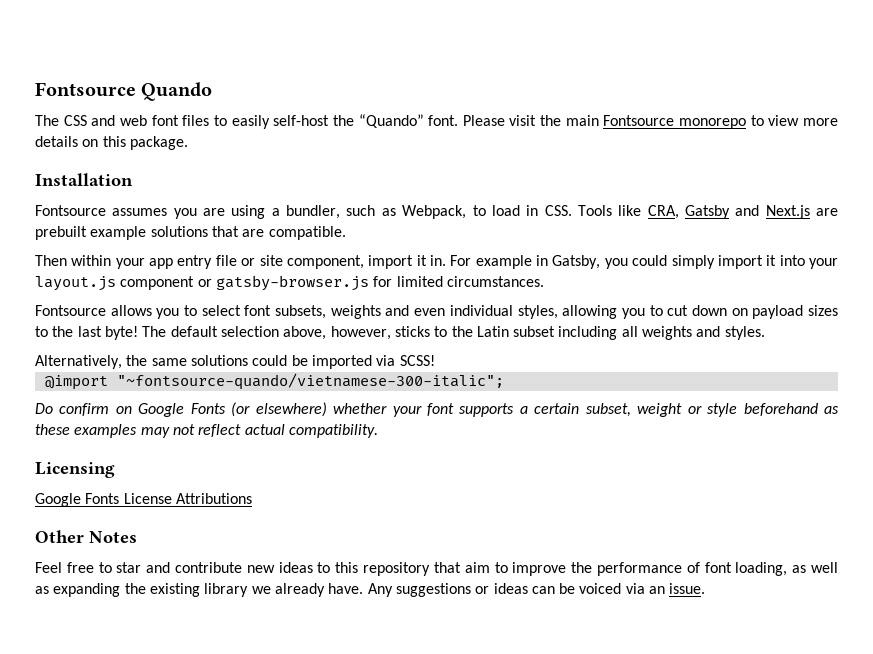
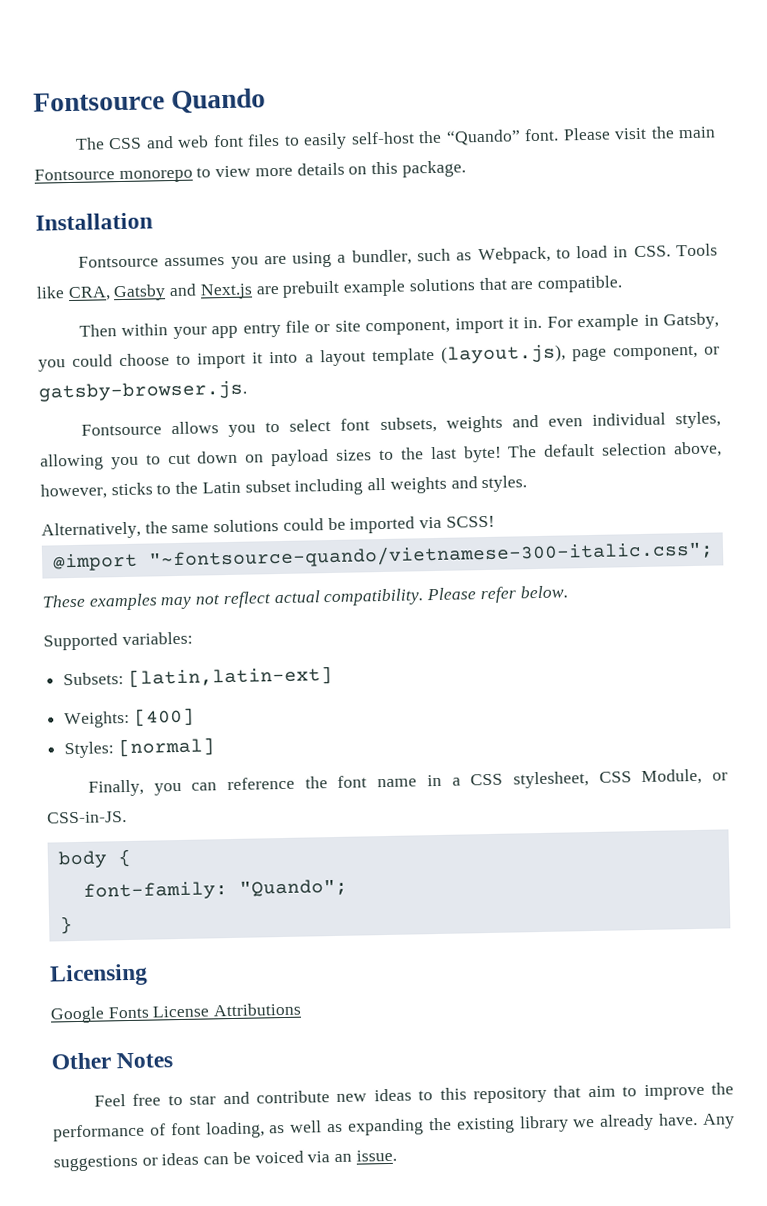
- For example in Gatsby, you could simply import it into your layout.js component or gatsby-browser.js for limited circumstances.
+ For example in Gatsby, you could choose to import it into a layout template (layout.js), page component, or gatsby-browser.js.
- @import "~fontsource-quando/vietnamese-300-italic";
- Do confirm on Google Fonts (or elsewhere) whether your font supports a certain subset, weight or style beforehand as these examples may not reflect actual compatibility.
+ @import "~fontsource-quando/vietnamese-300-italic.css";
+ These examples may not reflect actual compatibility. Please refer below.
+ Supported variables:
+ Subsets: [latin,latin-ext]
+ Weights: [400]
+ Styles: [normal]
+ Finally, you can reference the font name in a CSS stylesheet, CSS Module, or CSS-in-JS.
+ body {
+ font-family: "Quando";
+ }

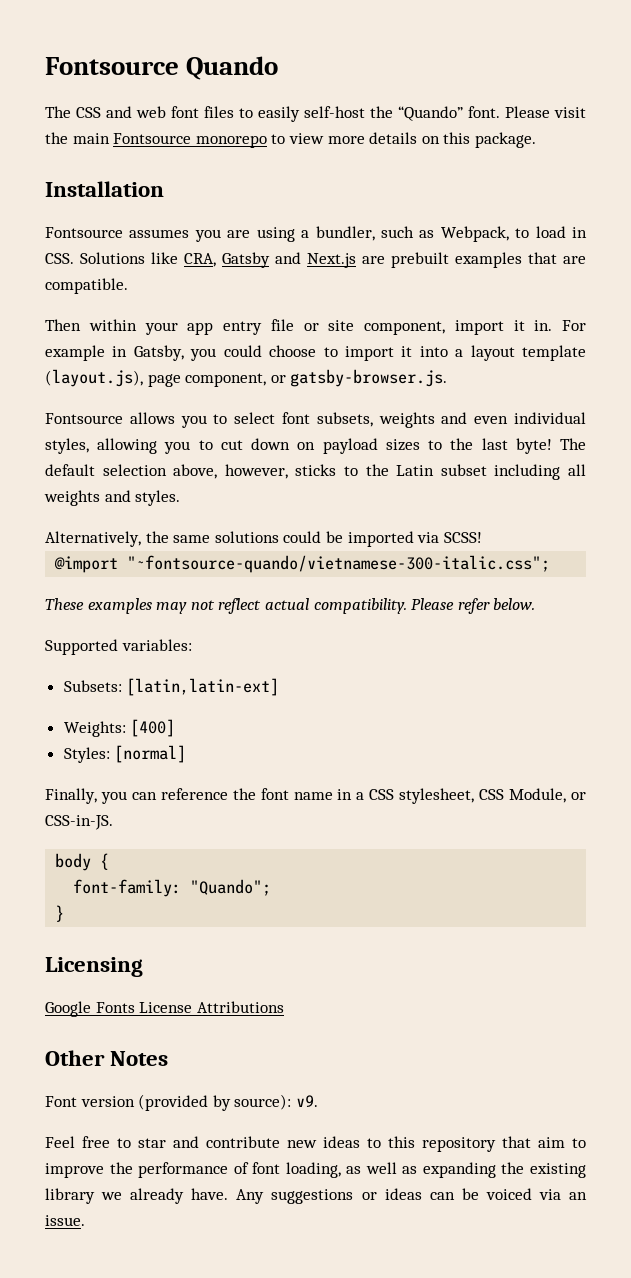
- Fontsource assumes you are using a bundler, such as Webpack, to load in CSS. Tools like CRA, Gatsby and Next.js are prebuilt example solutions that are compatible.
+ Fontsource assumes you are using a bundler, such as Webpack, to load in CSS. Solutions like CRA, Gatsby and Next.js are prebuilt examples that are compatible.
+ Font version (provided by source): v9.

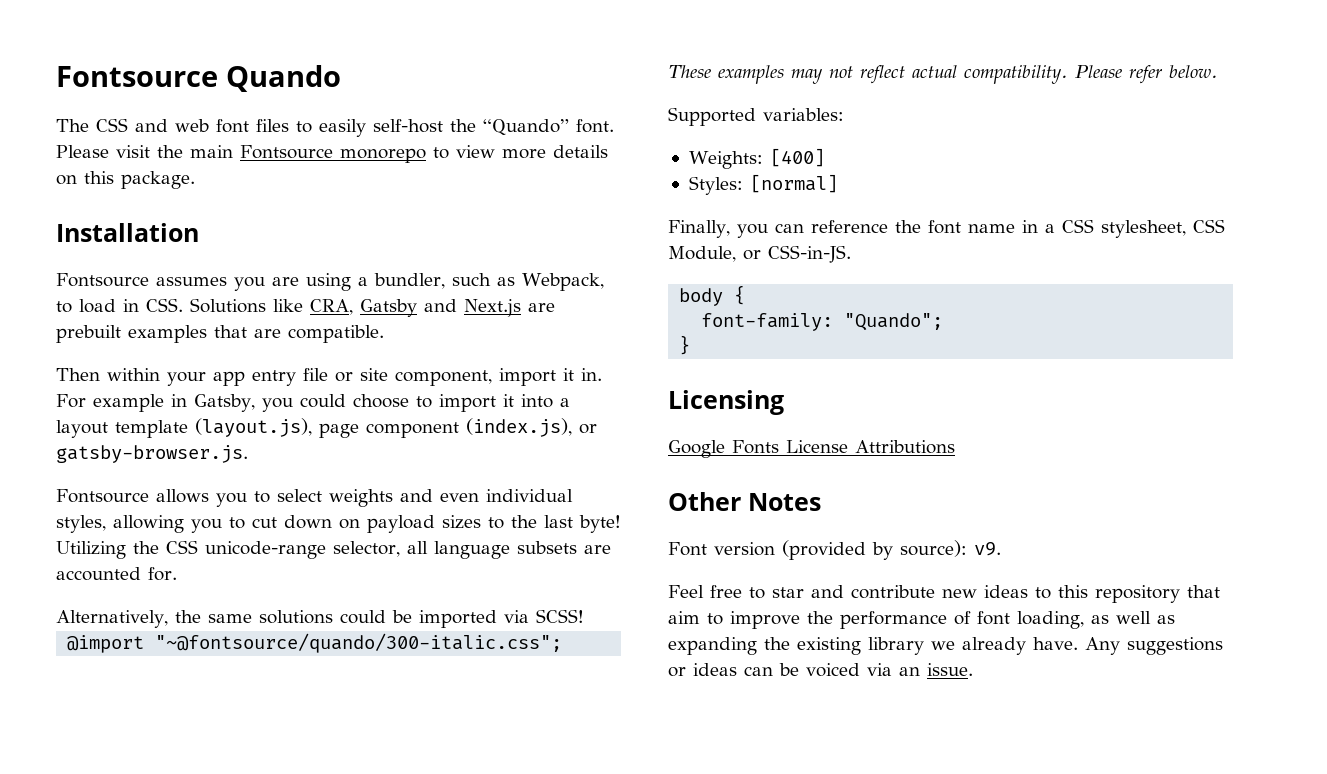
- For example in Gatsby, you could choose to import it into a layout template (layout.js), page component, or gatsby-browser.js.
+ For example in Gatsby, you could choose to import it into a layout template (layout.js), page component (index.js), or gatsby-browser.js.
- Fontsource allows you to select font subsets, weights and even individual styles, allowing you to cut down on payload sizes to the last byte!
+ Fontsource allows you to select weights and even individual styles, allowing you to cut down on payload sizes to the last byte!
- The default selection above, however, sticks to the Latin subset including all weights and styles.
+ Utilizing the CSS unicode-range selector, all language subsets are accounted for.
- @import "~fontsource-quando/vietnamese-300-italic.css";
+ @import "~@fontsource/quando/300-italic.css";
- Subsets: [latin,latin-ext]

